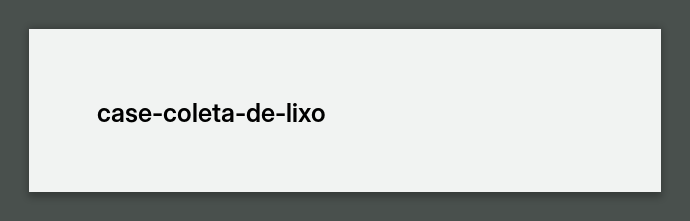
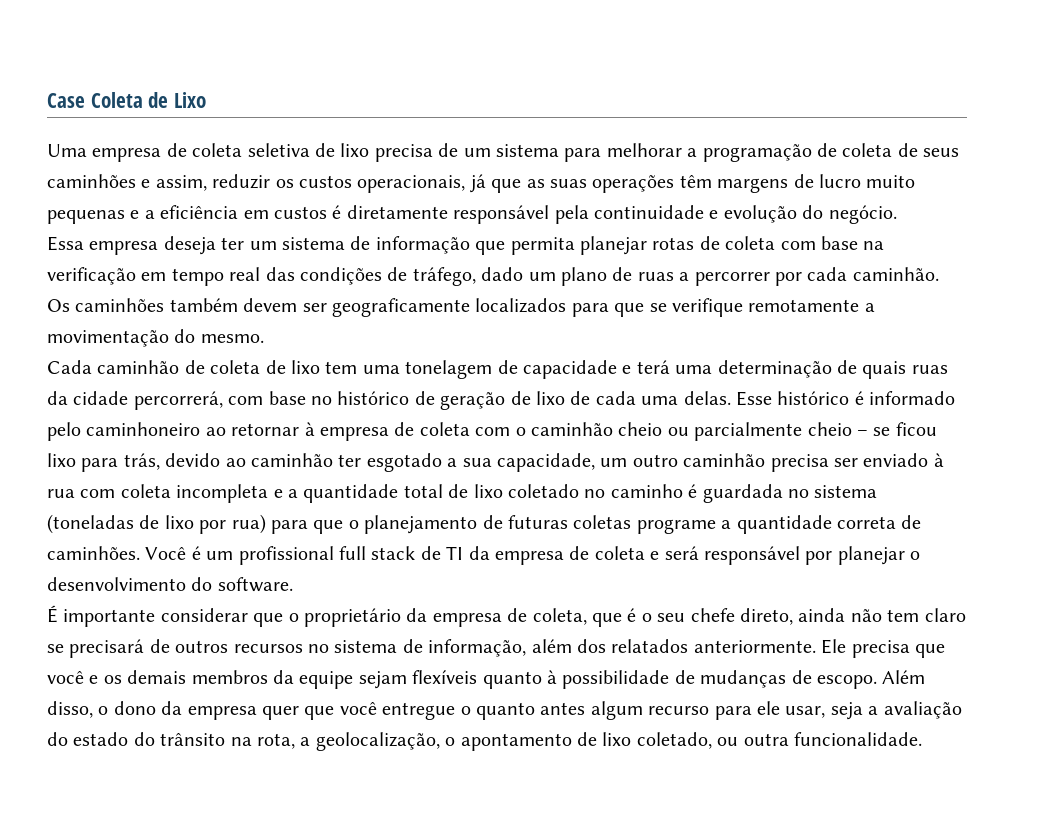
- case-coleta-de-lixo
+ Case Coleta de Lixo
+ Uma empresa de coleta seletiva de lixo precisa de um sistema para melhorar a programação de coleta de seus caminhões e assim, reduzir os custos operacionais, já que as suas operações têm margens de lucro muito pequenas e a eficiência em custos é diretamente responsável pela continuidade e evolução do negócio.
+ Essa empresa deseja ter um sistema de informação que permita planejar rotas de coleta com base na verificação em tempo real das condições de tráfego, dado um plano de ruas a percorrer por cada caminhão. Os caminhões também devem ser geograficamente localizados para que se verifique remotamente a movimentação do mesmo.
+ Cada caminhão de coleta de lixo tem uma tonelagem de capacidade e terá uma determinação de quais ruas da cidade percorrerá, com base no histórico de geração de lixo de cada uma delas. Esse histórico é informado pelo caminhoneiro ao retornar à empresa de coleta com o caminhão cheio ou parcialmente cheio – se ficou lixo para trás, devido ao caminhão ter esgotado a sua capacidade, um outro caminhão precisa ser enviado à rua com coleta incompleta e a quantidade total de lixo coletado no caminho é guardada no sistema (toneladas de lixo por rua) para que o planejamento de futuras coletas programe a quantidade correta de caminhões. Você é um profissional full stack de TI da empresa de coleta e será responsável por planejar o desenvolvimento do software.
+ É importante considerar que o proprietário da empresa de coleta, que é o seu chefe direto, ainda não tem claro se precisará de outros recursos no sistema de informação, além dos relatados anteriormente. Ele precisa que você e os demais membros da equipe sejam flexíveis quanto à possibilidade de mudanças de escopo. Além disso, o dono da empresa quer que você entregue o quanto antes algum recurso para ele usar, seja a avaliação do estado do trânsito na rota, a geolocalização, o apontamento de lixo coletado, ou outra funcionalidade.

